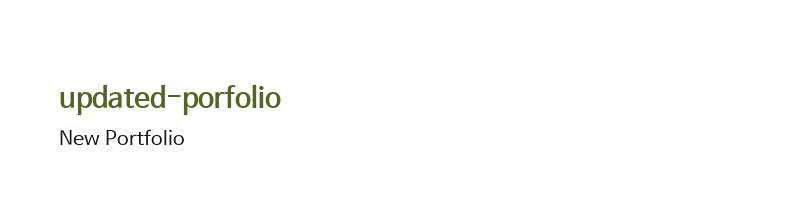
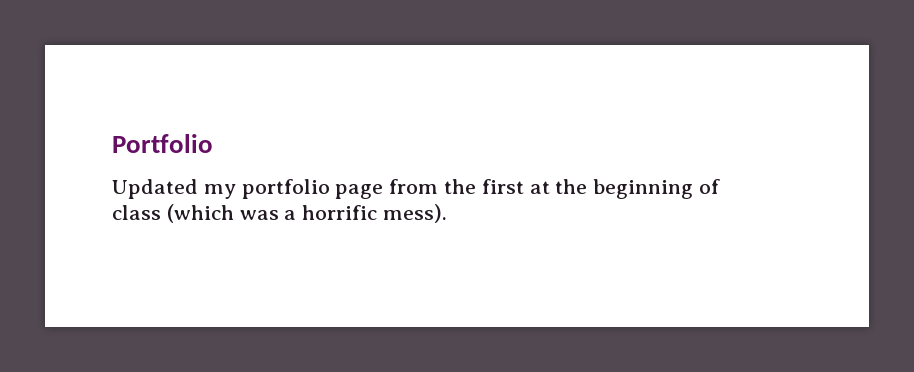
- updated-porfolio
- New Portfolio
+ Portfolio
+ Updated my portfolio page from the first at the beginning of class (which was a horrific mess).

